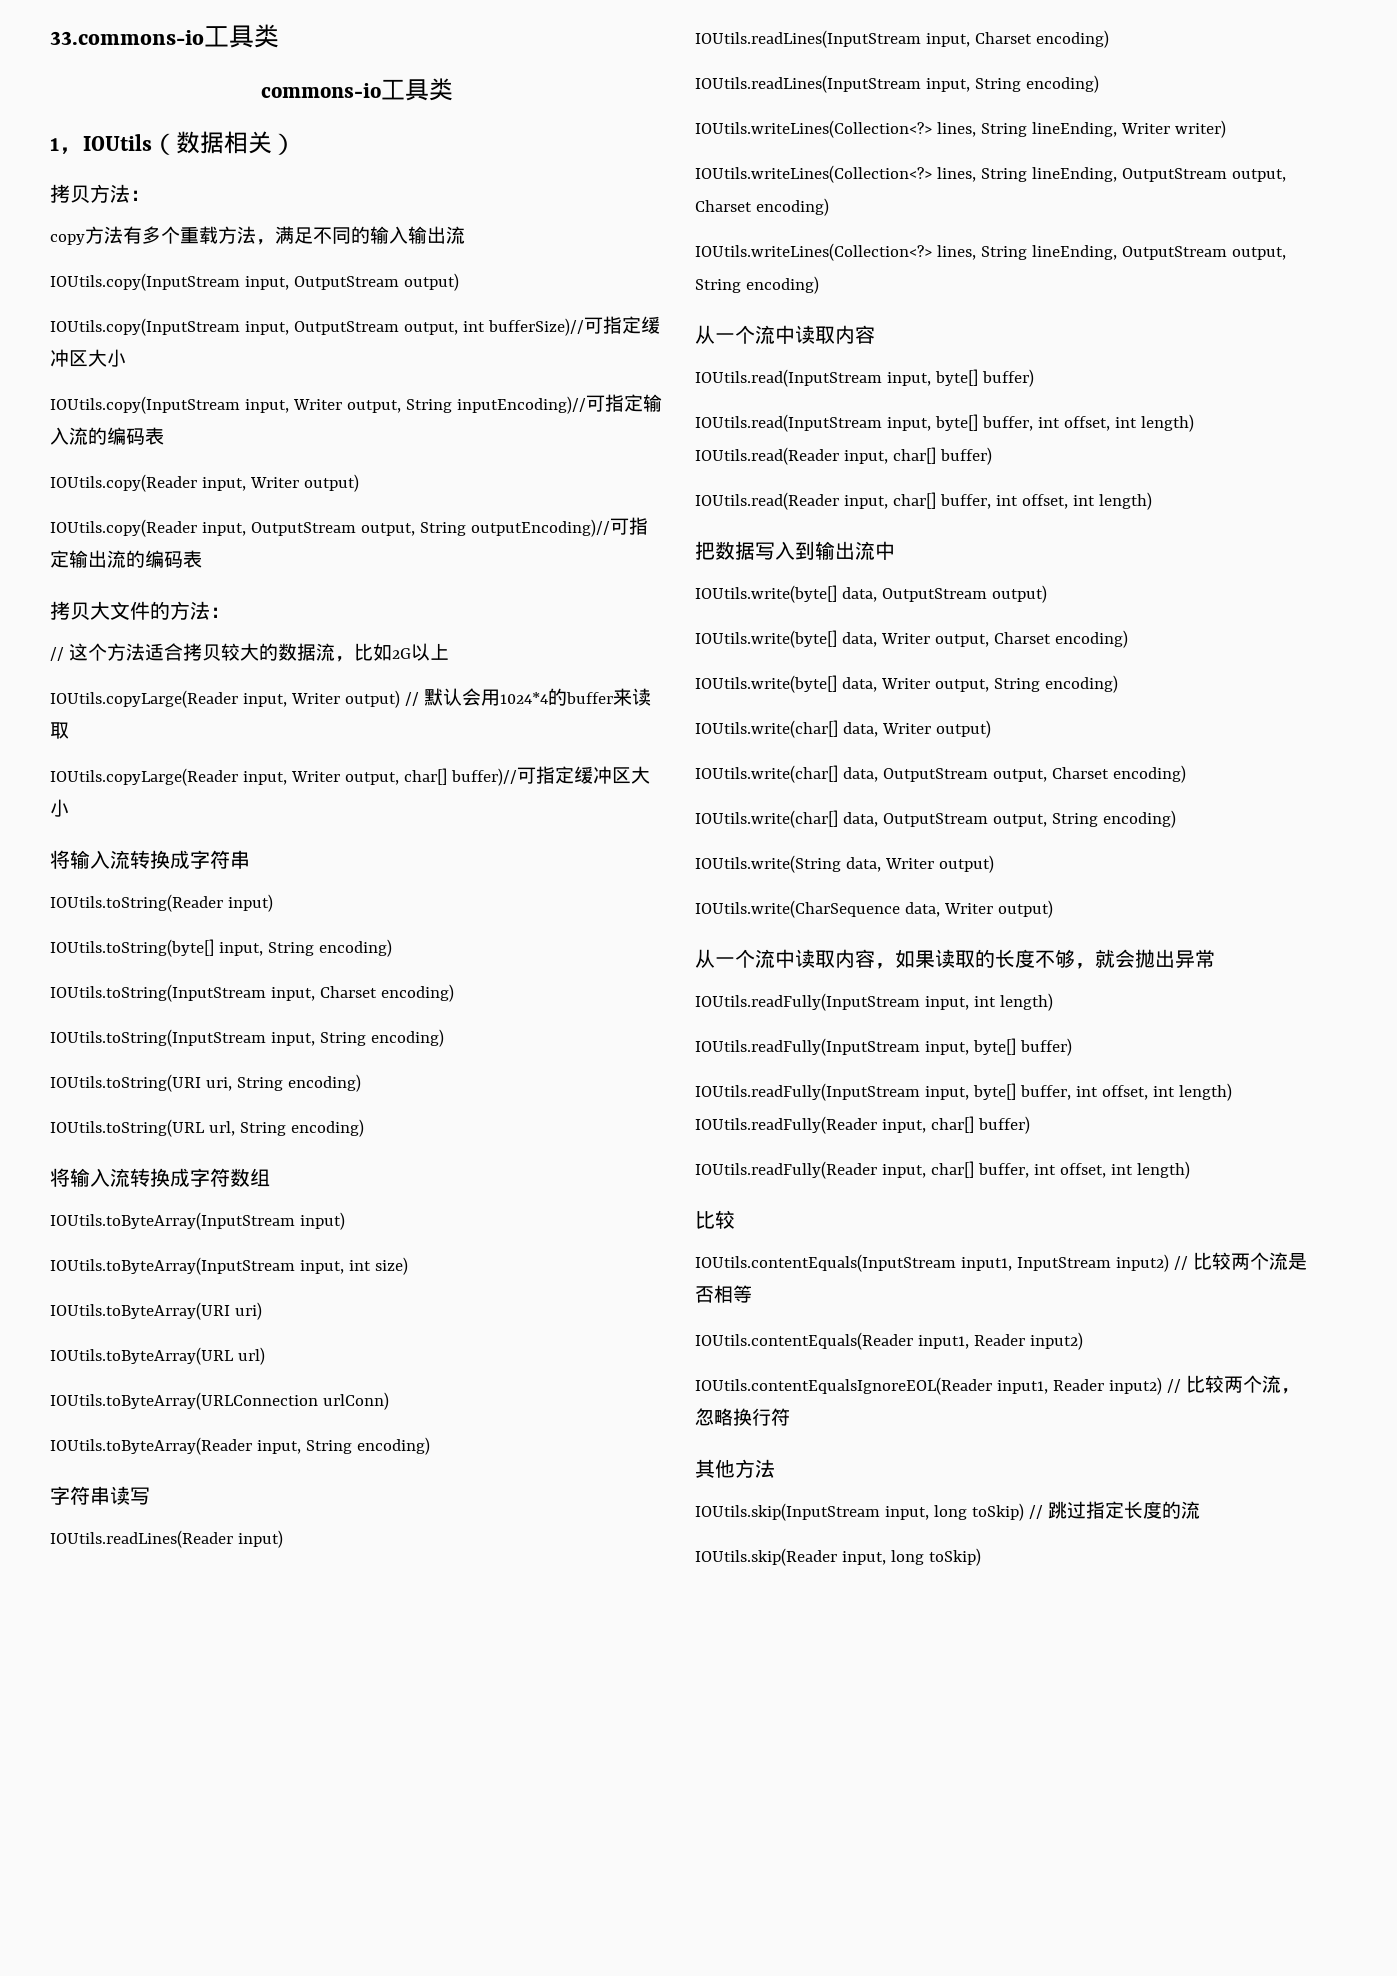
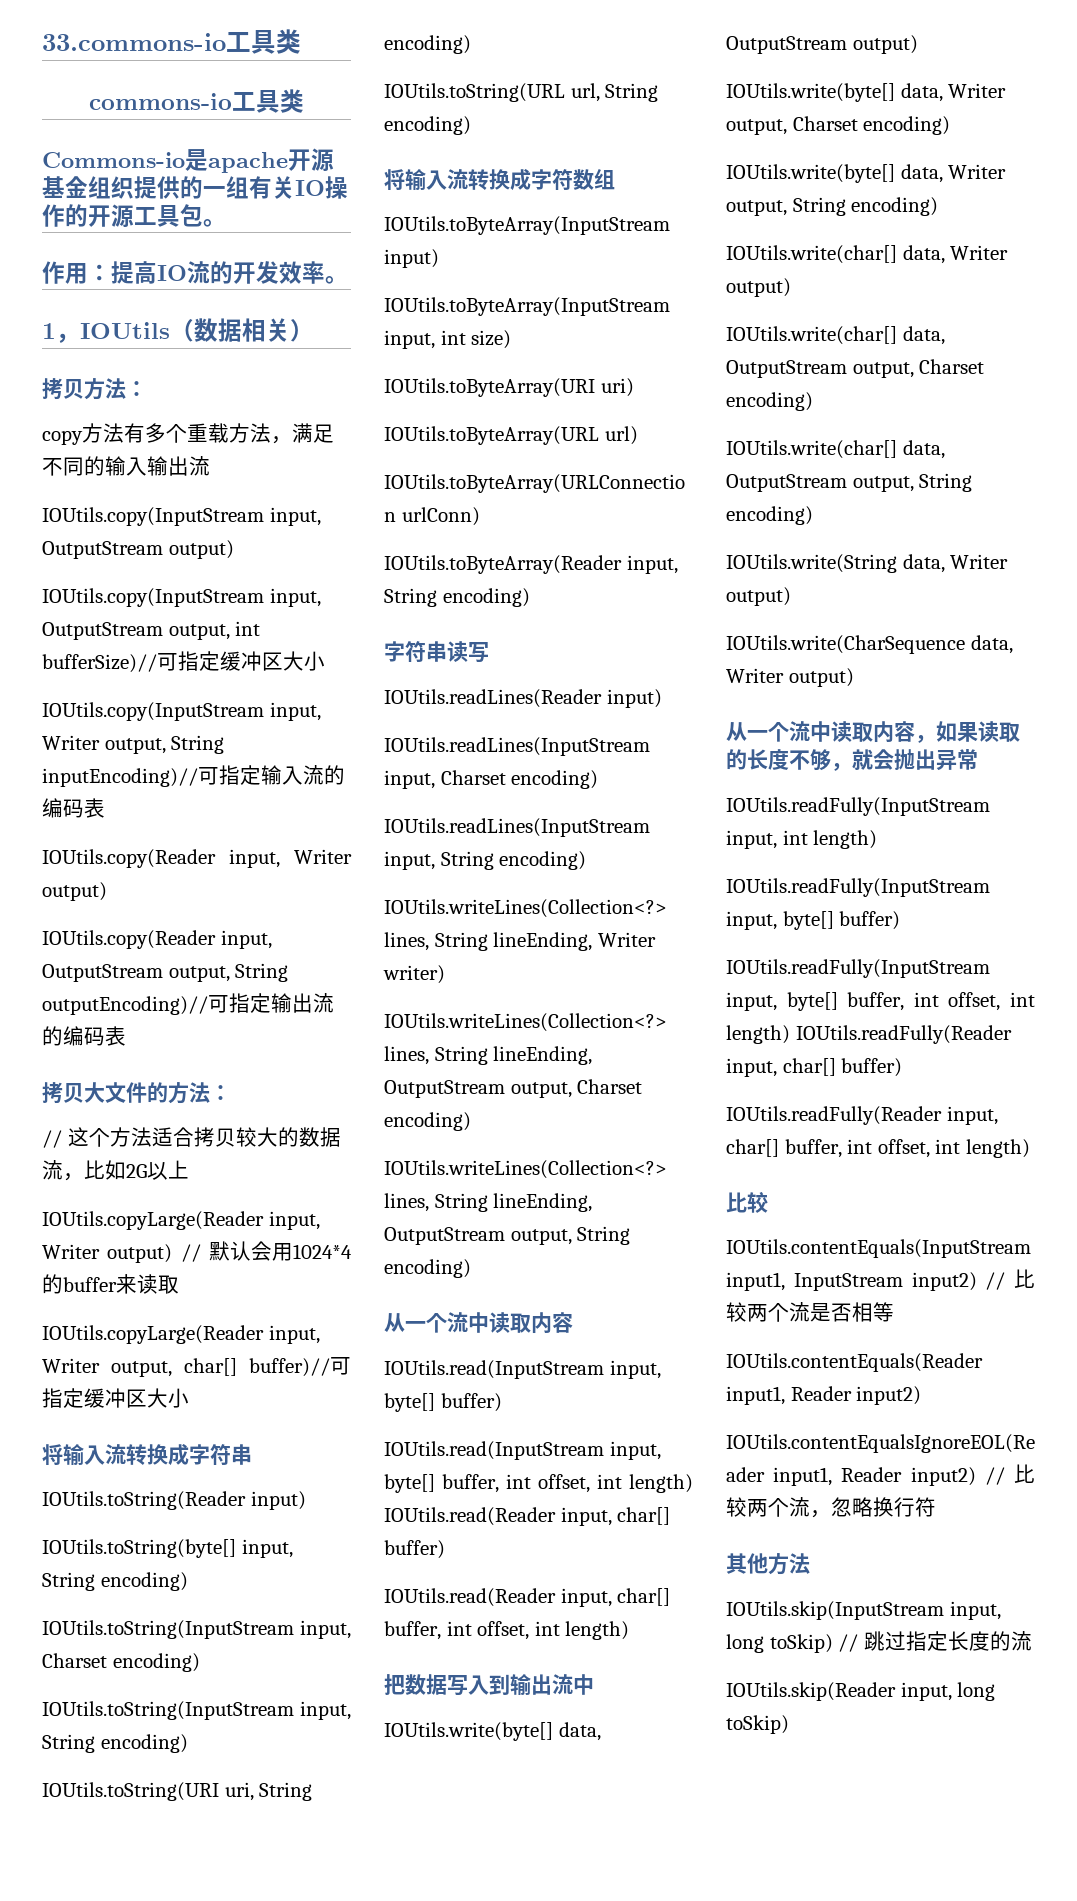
+ Commons-io是apache开源基金组织提供的一组有关IO操作的开源工具包。
+ 作用：提高IO流的开发效率。

